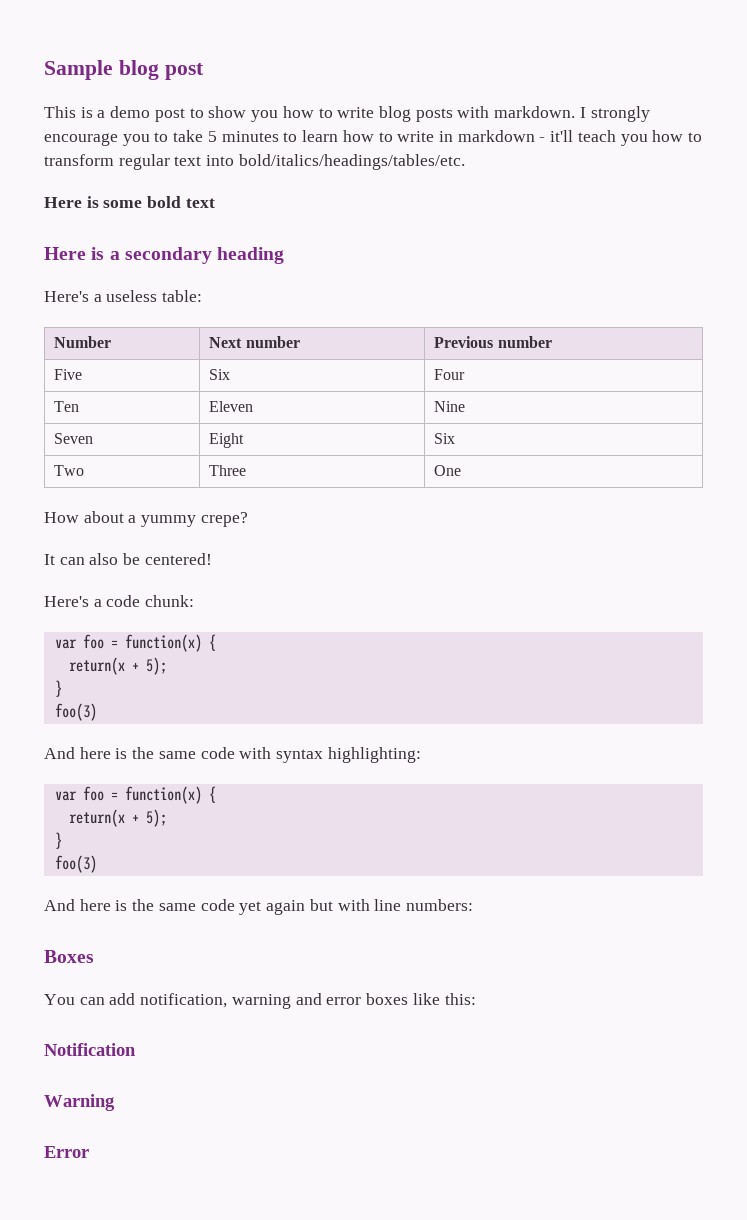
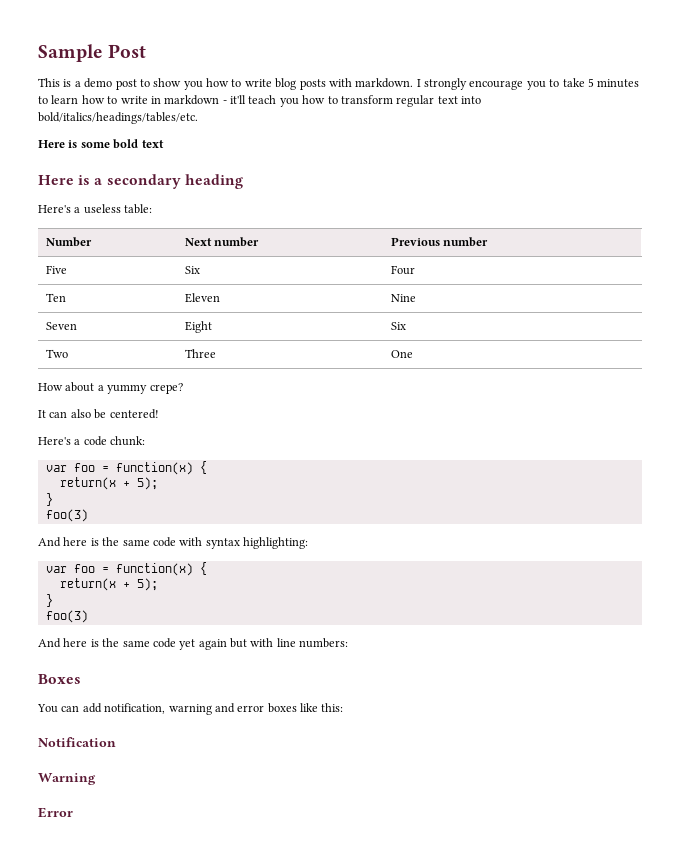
- Sample blog post
+ Sample Post

